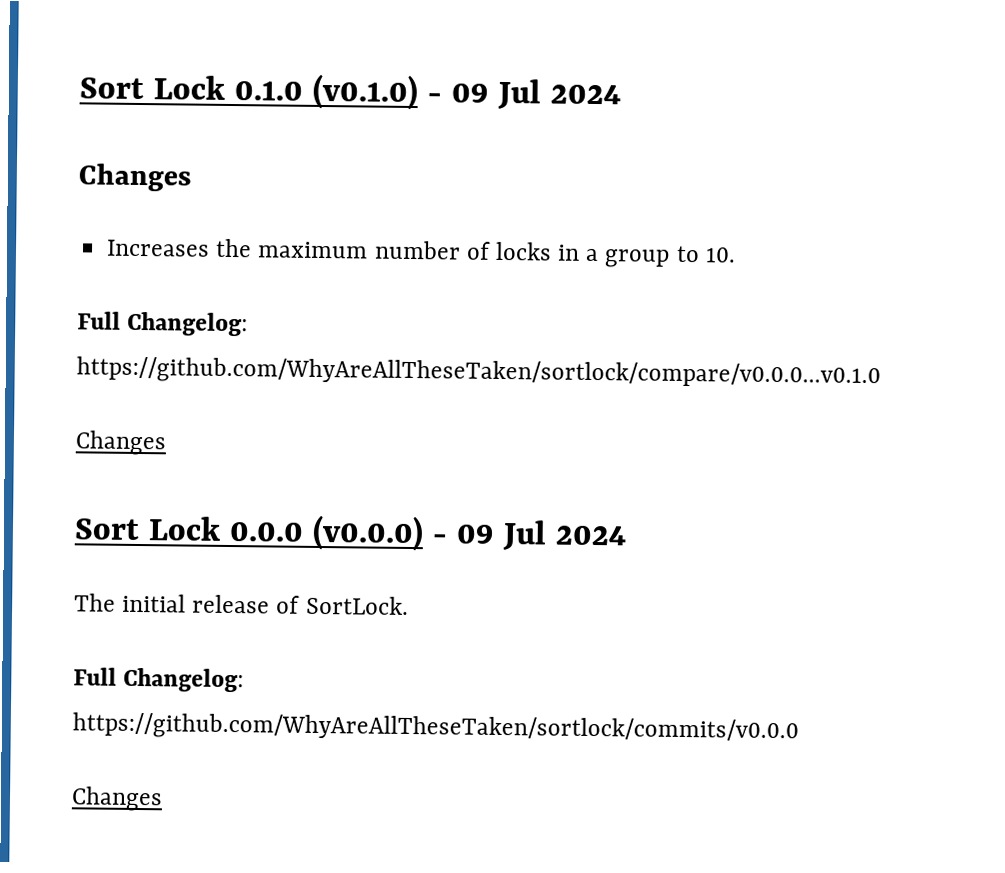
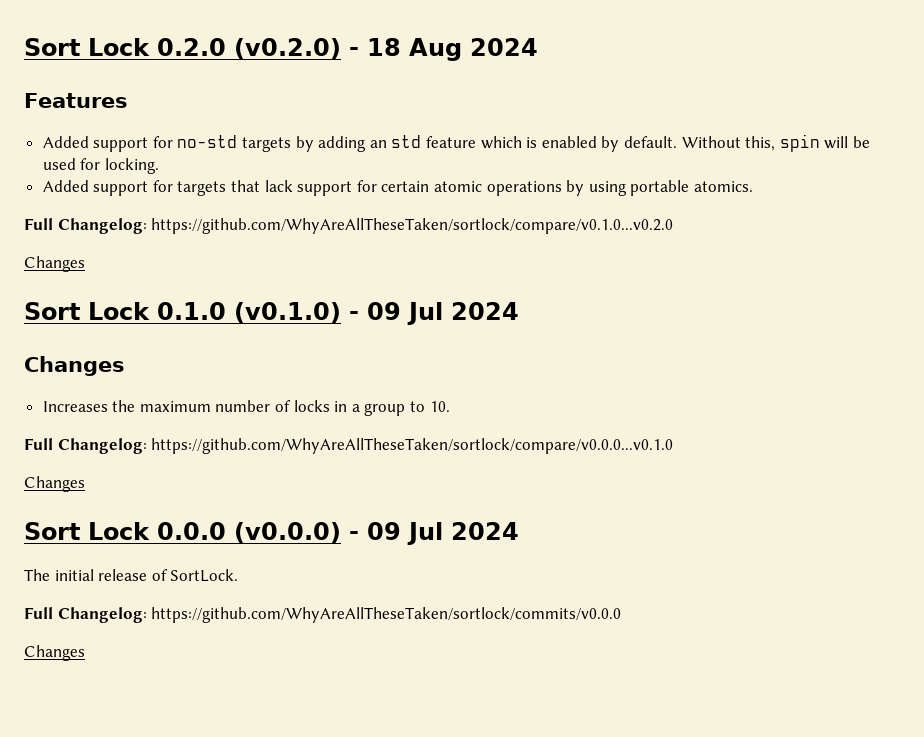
+ Sort Lock 0.2.0 (v0.2.0) - 18 Aug 2024
+ Features
+ Added support for no-std targets by adding an std feature which is enabled by default. Without this, spin will be used for locking.
+ Added support for targets that lack support for certain atomic operations by using portable atomics.
+ Full Changelog: https://github.com/WhyAreAllTheseTaken/sortlock/compare/v0.1.0...v0.2.0
+ Changes

